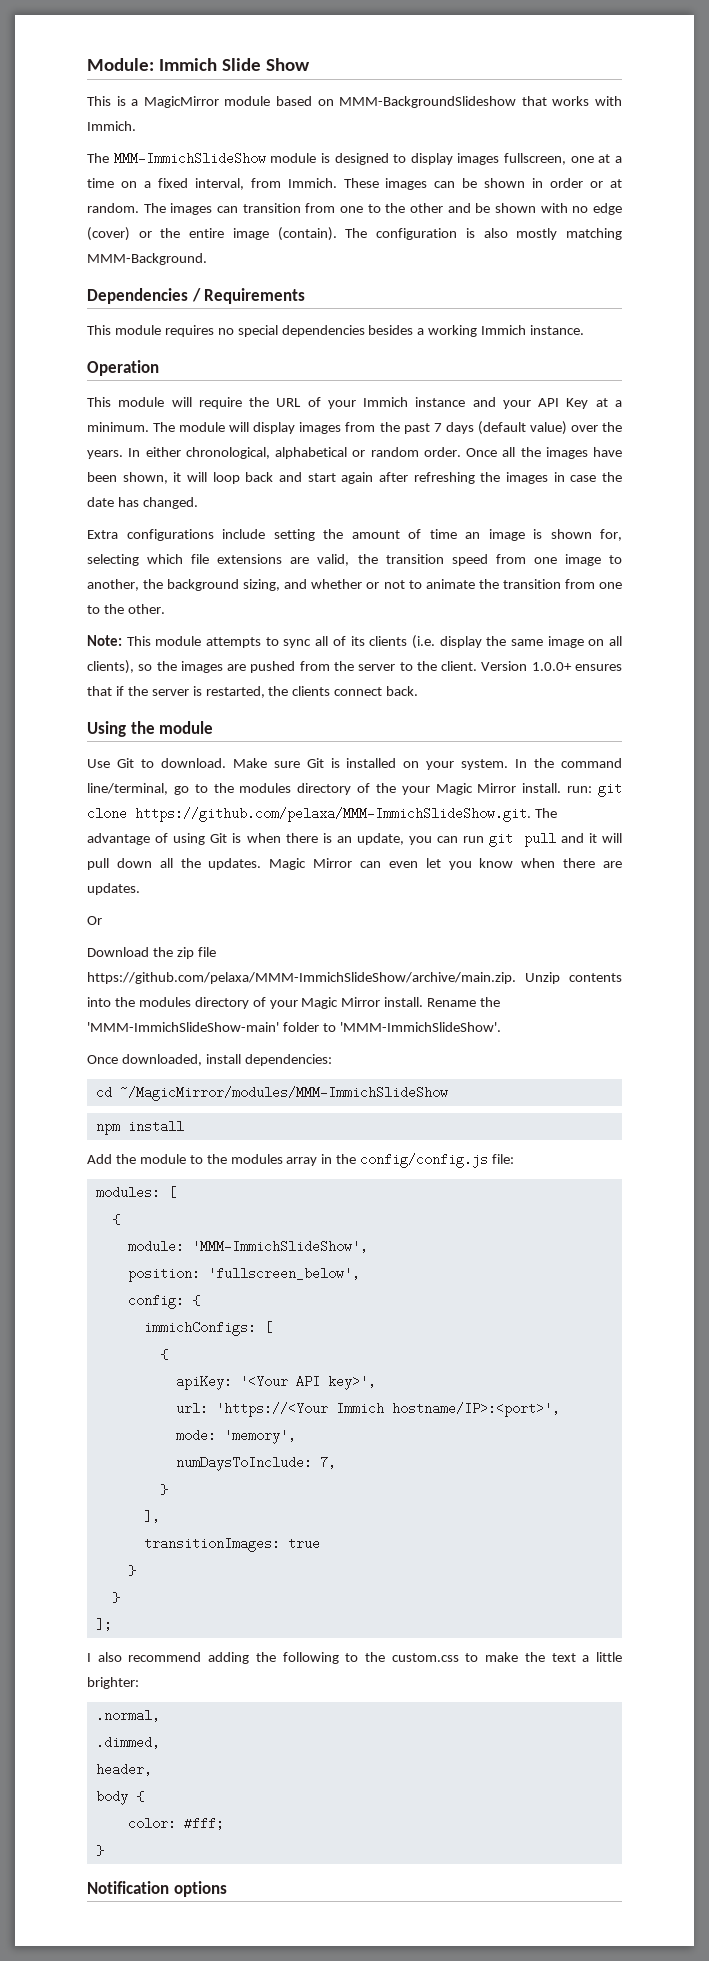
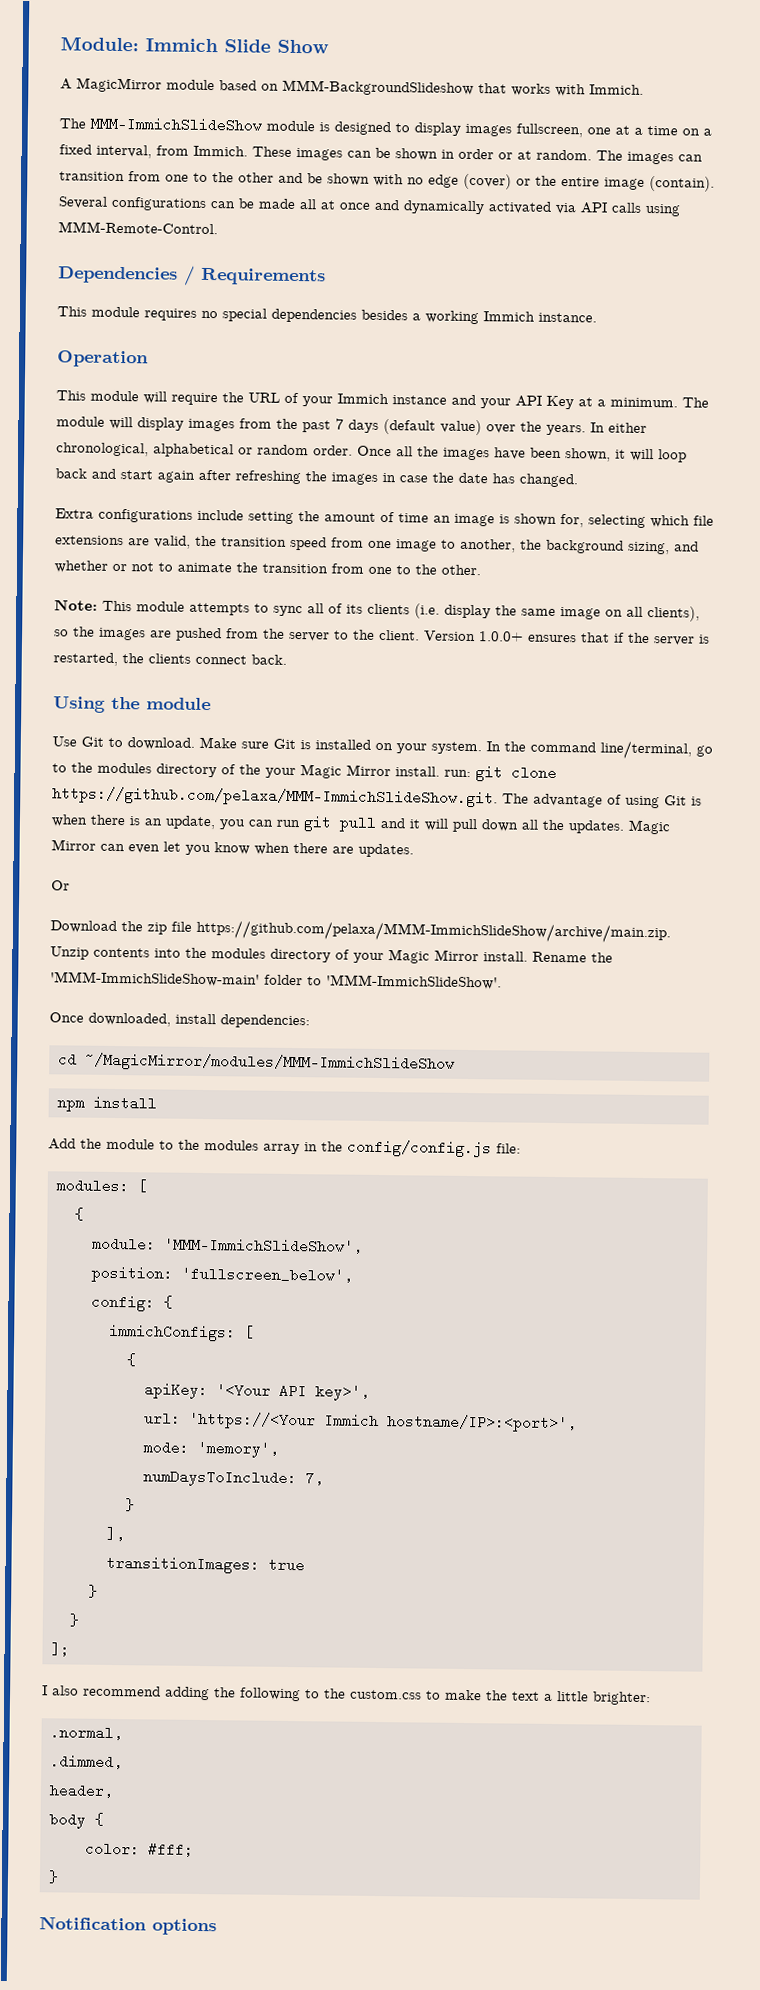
- This is a MagicMirror module based on MMM-BackgroundSlideshow that works with Immich.
+ A MagicMirror module based on MMM-BackgroundSlideshow that works with Immich.
- The configuration is also mostly matching MMM-Background.
+ Several configurations can be made all at once and dynamically activated via API calls using MMM-Remote-Control.

